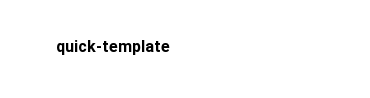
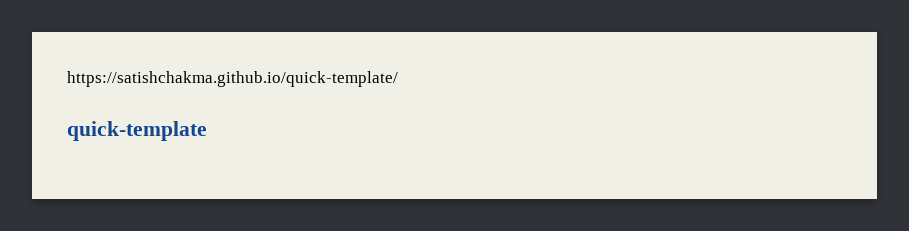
+ https://satishchakma.github.io/quick-template/

